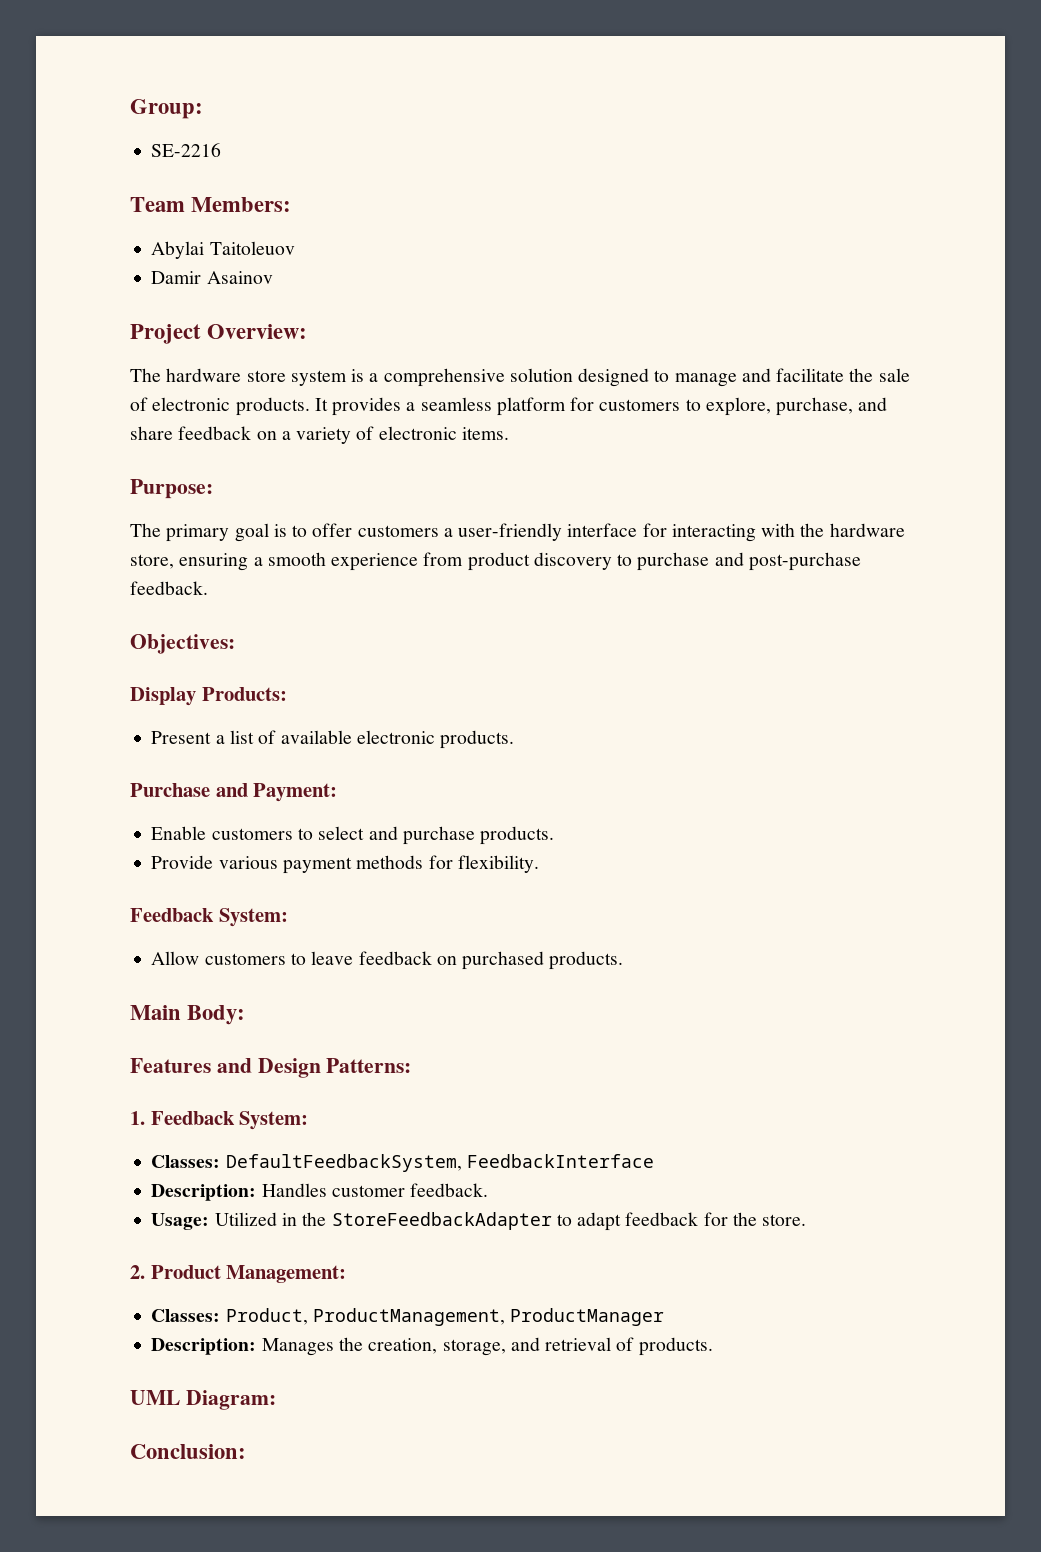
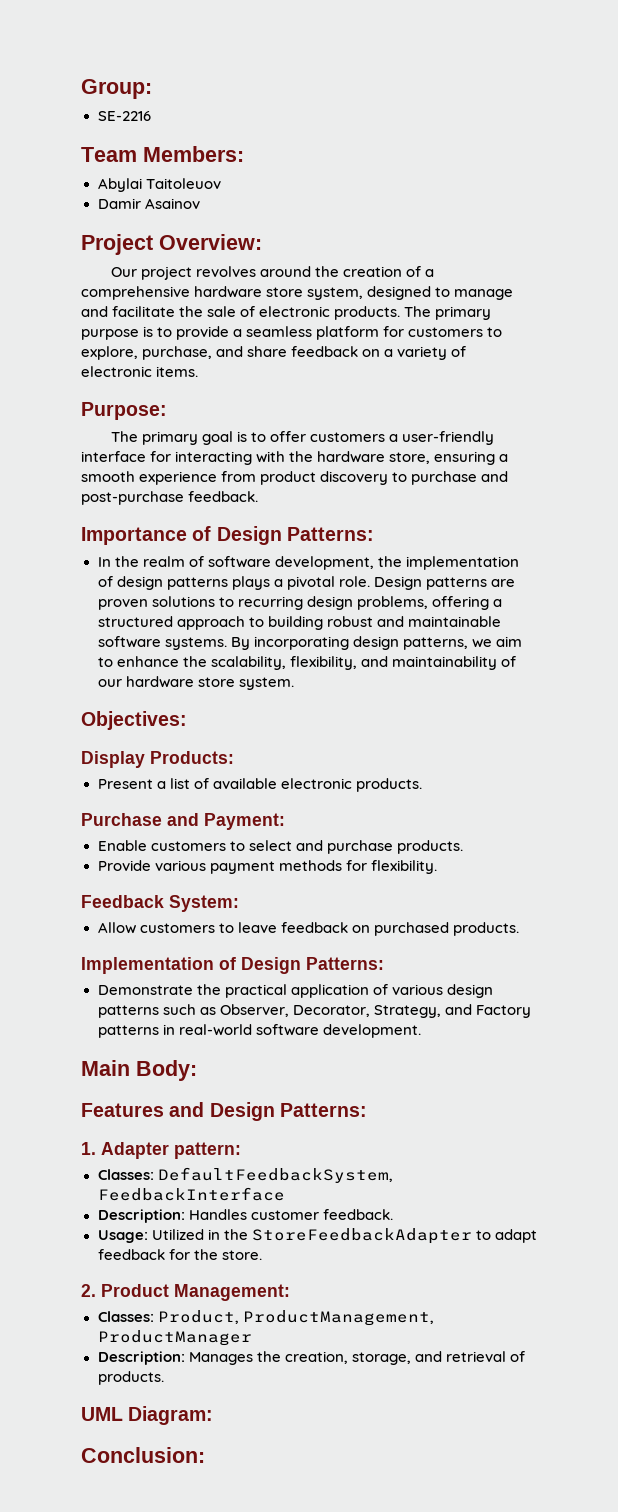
- The hardware store system is a comprehensive solution designed to manage and facilitate the sale of electronic products.
+ Our project revolves around the creation of a comprehensive hardware store system, designed to manage and facilitate the sale of electronic products.
- It provides a seamless platform for customers to explore, purchase, and share feedback on a variety of electronic items.
+ The primary purpose is to provide a seamless platform for customers to explore, purchase, and share feedback on a variety of electronic items.
+ Importance of Design Patterns:
+ In the realm of software development, the implementation of design patterns plays a pivotal role. Design patterns are proven solutions to recurring design problems, offering a structured approach to building robust and maintainable software systems. By incorporating design patterns, we aim to enhance the scalability, flexibility, and maintainability of our hardware store system.
+ Implementation of Design Patterns:
+ Demonstrate the practical application of various design patterns such as Observer, Decorator, Strategy, and Factory patterns in real-world software development.
- 1. Feedback System:
+ 1. Adapter pattern:

